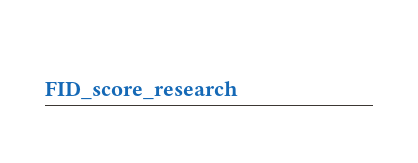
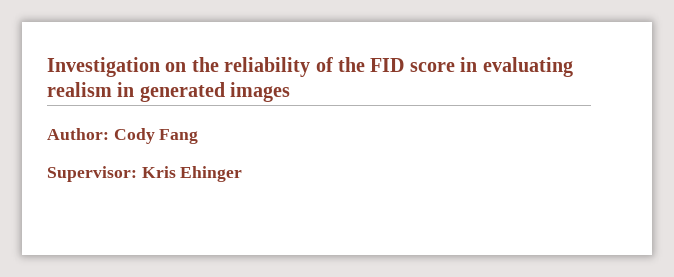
- FID_score_research
+ Investigation on the reliability of the FID score in evaluating realism in generated images
+ Author: Cody Fang
+ Supervisor: Kris Ehinger

